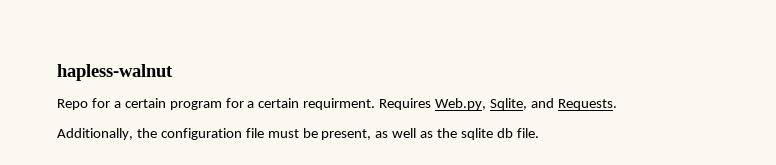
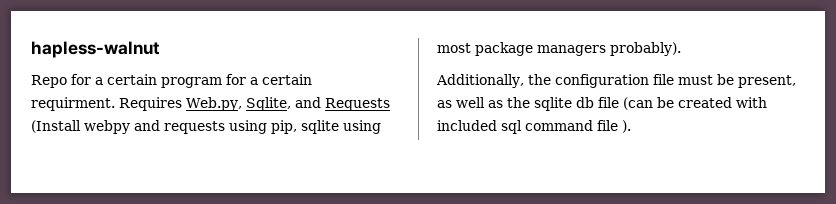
- Requires Web.py, Sqlite, and Requests.
+ Requires Web.py, Sqlite, and Requests (Install webpy and requests using pip, sqlite using most package managers probably).
- Additionally, the configuration file must be present, as well as the sqlite db file.
+ Additionally, the configuration file must be present, as well as the sqlite db file (can be created with included sql command file ).

